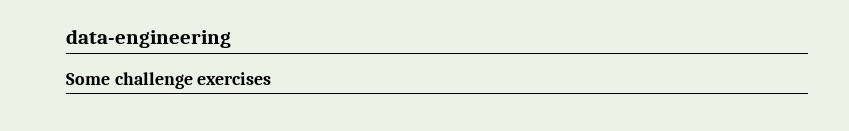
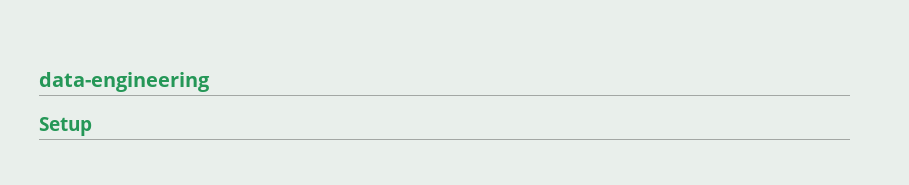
- Some challenge exercises
+ Setup

